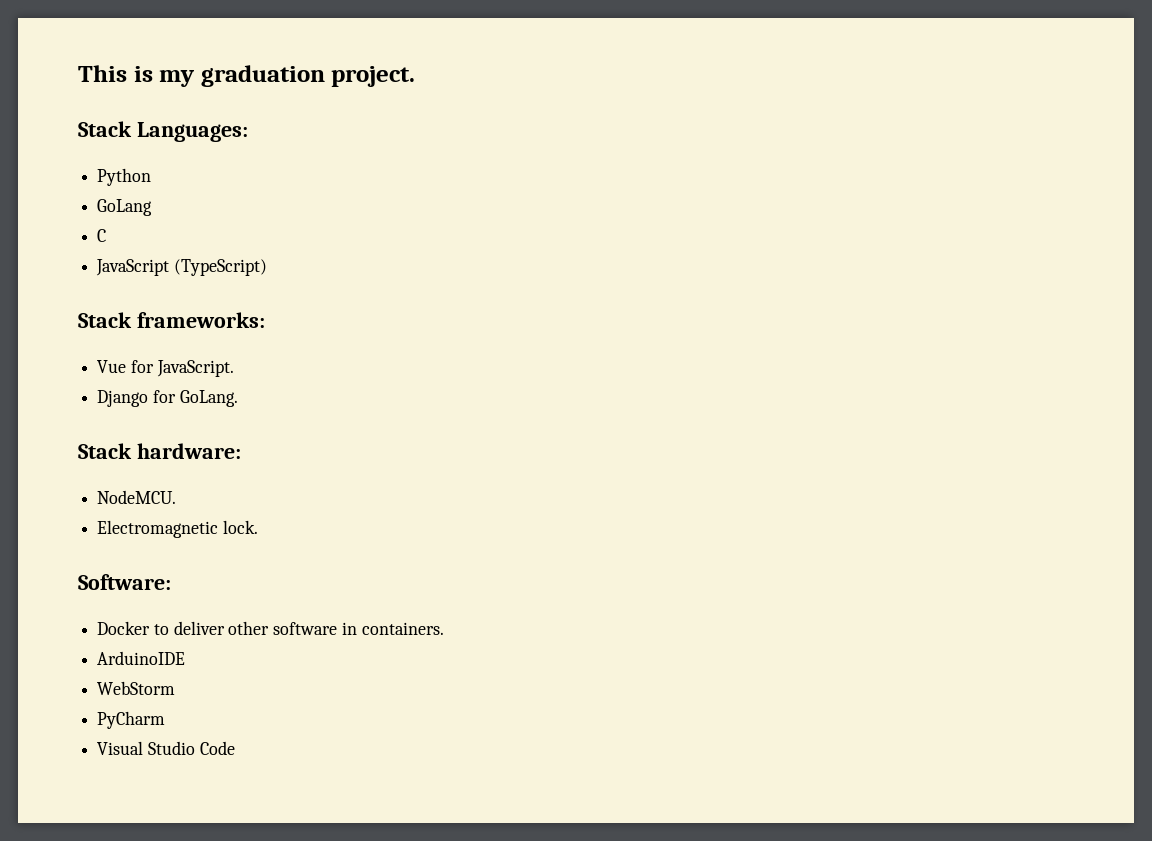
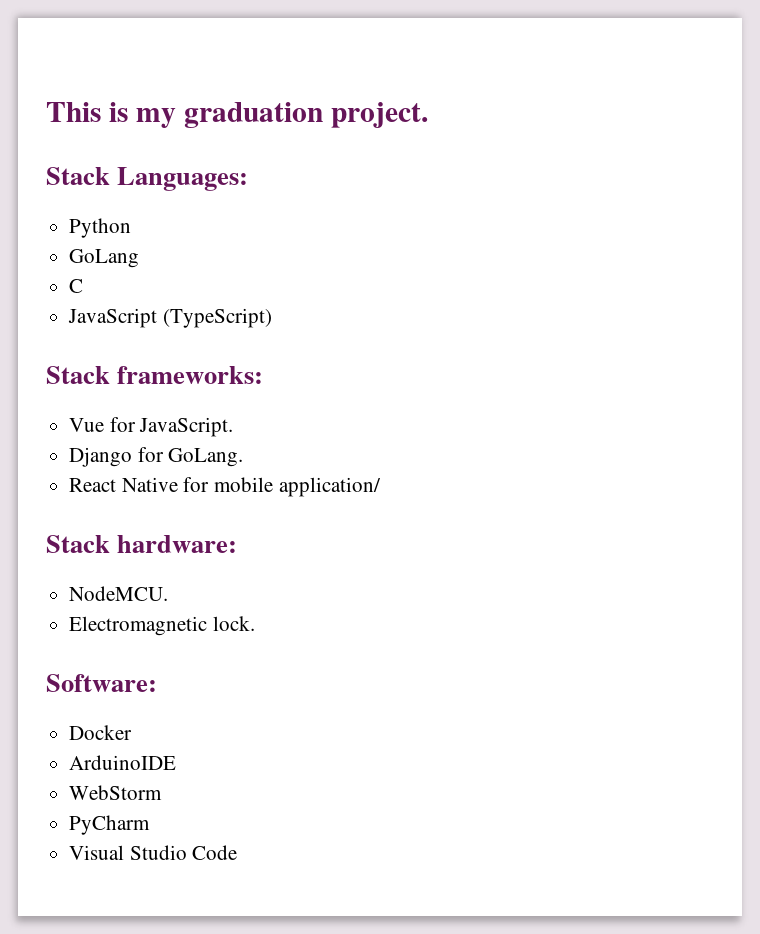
+ React Native for mobile application/
- Docker to deliver other software in containers.
+ Docker

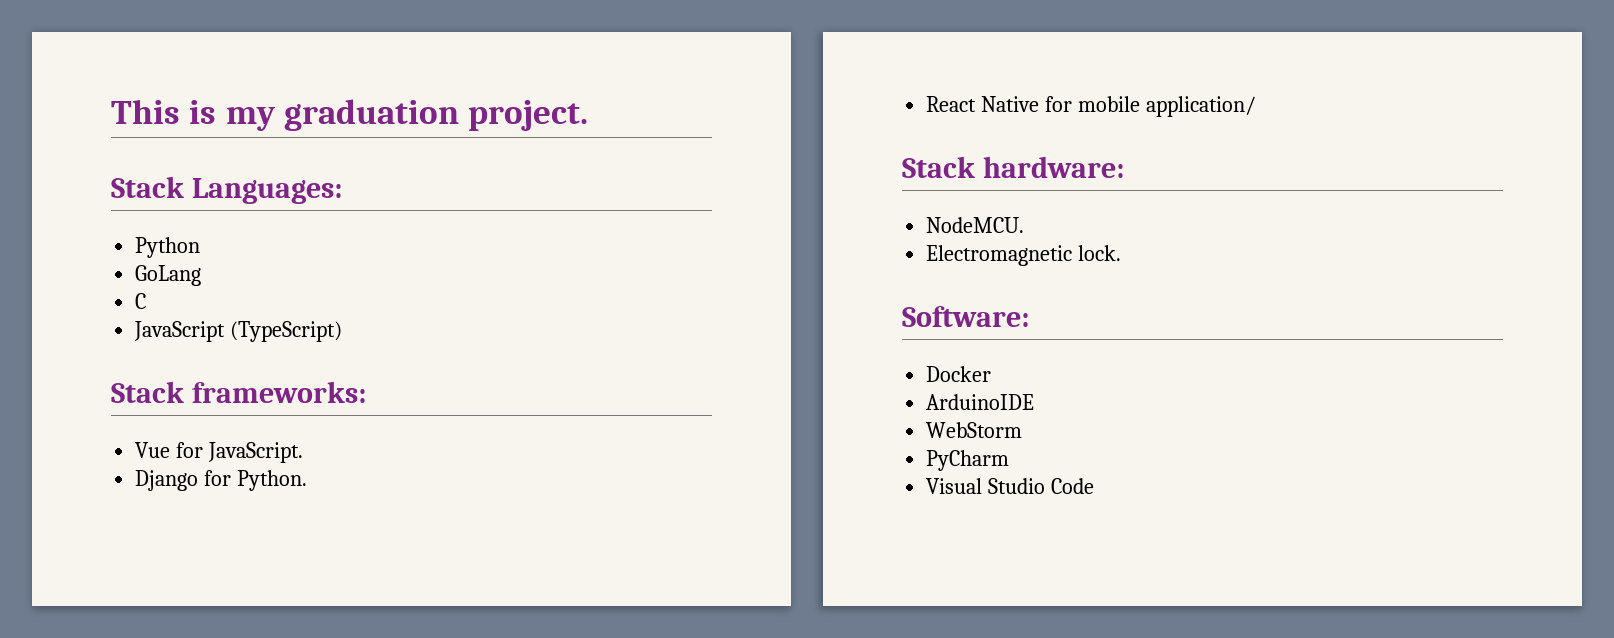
- Django for GoLang.
+ Django for Python.

